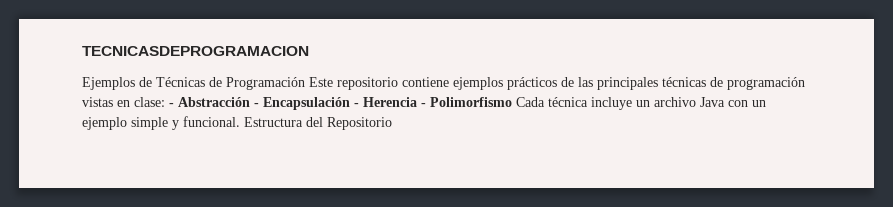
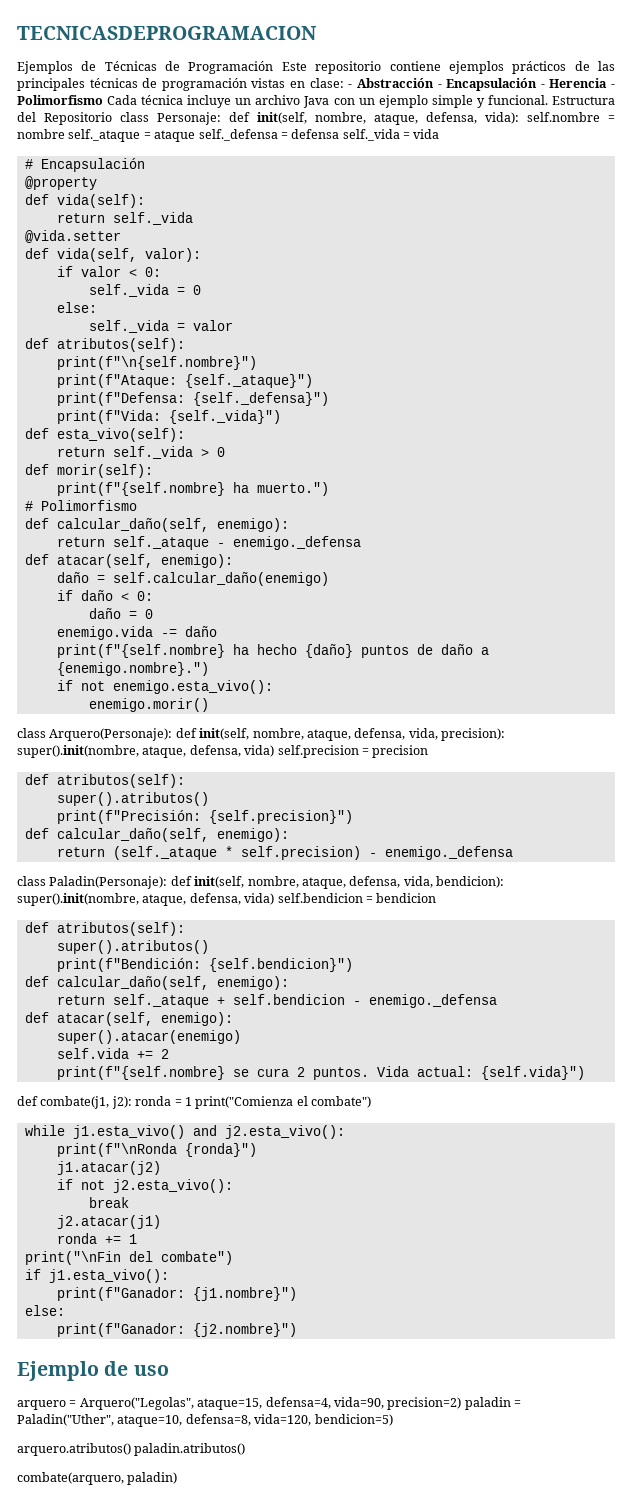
- Estructura del Repositorio
+ Estructura del Repositorio class Personaje: def init(self, nombre, ataque, defensa, vida): self.nombre = nombre self._ataque = ataque self._defensa = defensa self._vida = vida
+ # Encapsulación
+ @property
+ def vida(self):
+ return self._vida
+ @vida.setter
+ def vida(self, valor):
+ if valor < 0:
+ self._vida = 0
+ else:
+ self._vida = valor
+ def atributos(self):
+ print(f"\n{self.nombre}")
+ print(f"Ataque: {self._ataque}")
+ print(f"Defensa: {self._defensa}")
+ print(f"Vida: {self._vida}")
+ def esta_vivo(self):
+ return self._vida > 0
+ def morir(self):
+ print(f"{self.nombre} ha muerto.")
+ # Polimorfismo
+ def calcular_daño(self, enemigo):
+ return self._ataque - enemigo._defensa
+ def atacar(self, enemigo):
+ daño = self.calcular_daño(enemigo)
+ if daño < 0:
+ daño = 0
+ enemigo.vida -= daño
+ print(f"{self.nombre} ha hecho {daño} puntos de daño a {enemigo.nombre}.")
+ if not enemigo.esta_vivo():
+ enemigo.morir()
+ class Arquero(Personaje): def init(self, nombre, ataque, defensa, vida, precision): super().init(nombre, ataque, defensa, vida) self.precision = precision
+ def atributos(self):
+ super().atributos()
+ print(f"Precisión: {self.precision}")
+ def calcular_daño(self, enemigo):
+ return (self._ataque * self.precision) - enemigo._defensa
+ class Paladin(Personaje): def init(self, nombre, ataque, defensa, vida, bendicion): super().init(nombre, ataque, defensa, vida) self.bendicion = bendicion
+ def atributos(self):
+ super().atributos()
+ print(f"Bendición: {self.bendicion}")
+ def calcular_daño(self, enemigo):
+ return self._ataque + self.bendicion - enemigo._defensa
+ def atacar(self, enemigo):
+ super().atacar(enemigo)
+ self.vida += 2
+ print(f"{self.nombre} se cura 2 puntos. Vida actual: {self.vida}")
+ def combate(j1, j2): ronda = 1 print("Comienza el combate")
+ while j1.esta_vivo() and j2.esta_vivo():
+ print(f"\nRonda {ronda}")
+ j1.atacar(j2)
+ if not j2.esta_vivo():
+ break
+ j2.atacar(j1)
+ ronda += 1
+ print("\nFin del combate")
+ if j1.esta_vivo():
+ print(f"Ganador: {j1.nombre}")
+ else:
+ print(f"Ganador: {j2.nombre}")
+ Ejemplo de uso
+ arquero = Arquero("Legolas", ataque=15, defensa=4, vida=90, precision=2) paladin = Paladin("Uther", ataque=10, defensa=8, vida=120, bendicion=5)
+ arquero.atributos() paladin.atributos()
+ combate(arquero, paladin)

